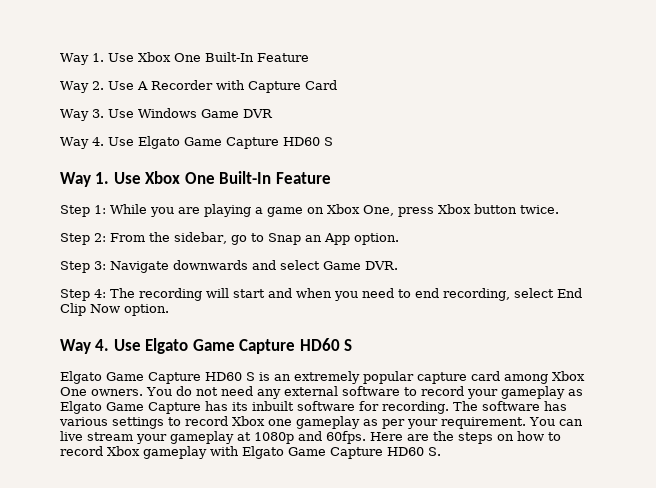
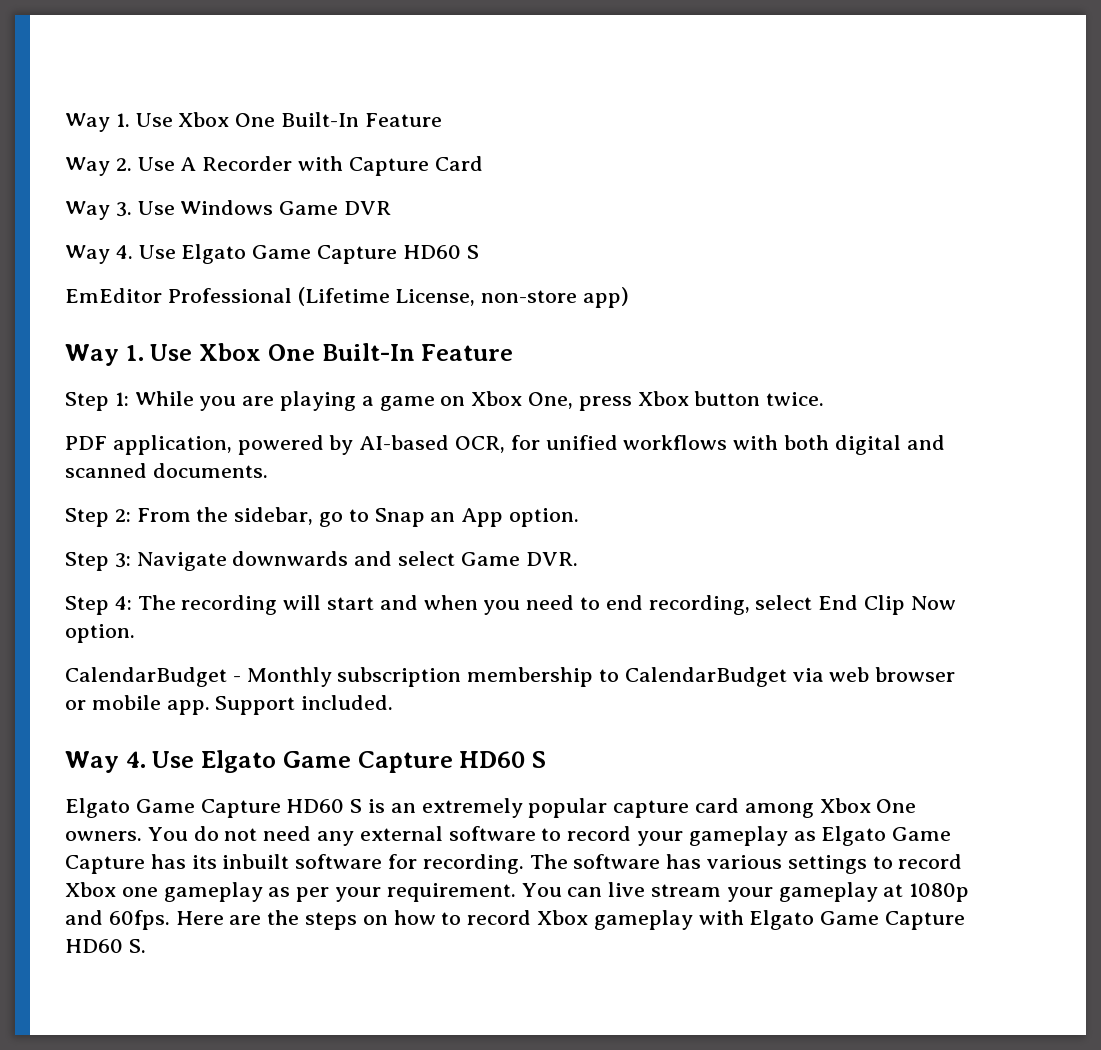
+ EmEditor Professional (Lifetime License, non-store app)
+ PDF application, powered by AI-based OCR, for unified workflows with both digital and scanned documents.
+ CalendarBudget - Monthly subscription membership to CalendarBudget via web browser or mobile app. Support included.

